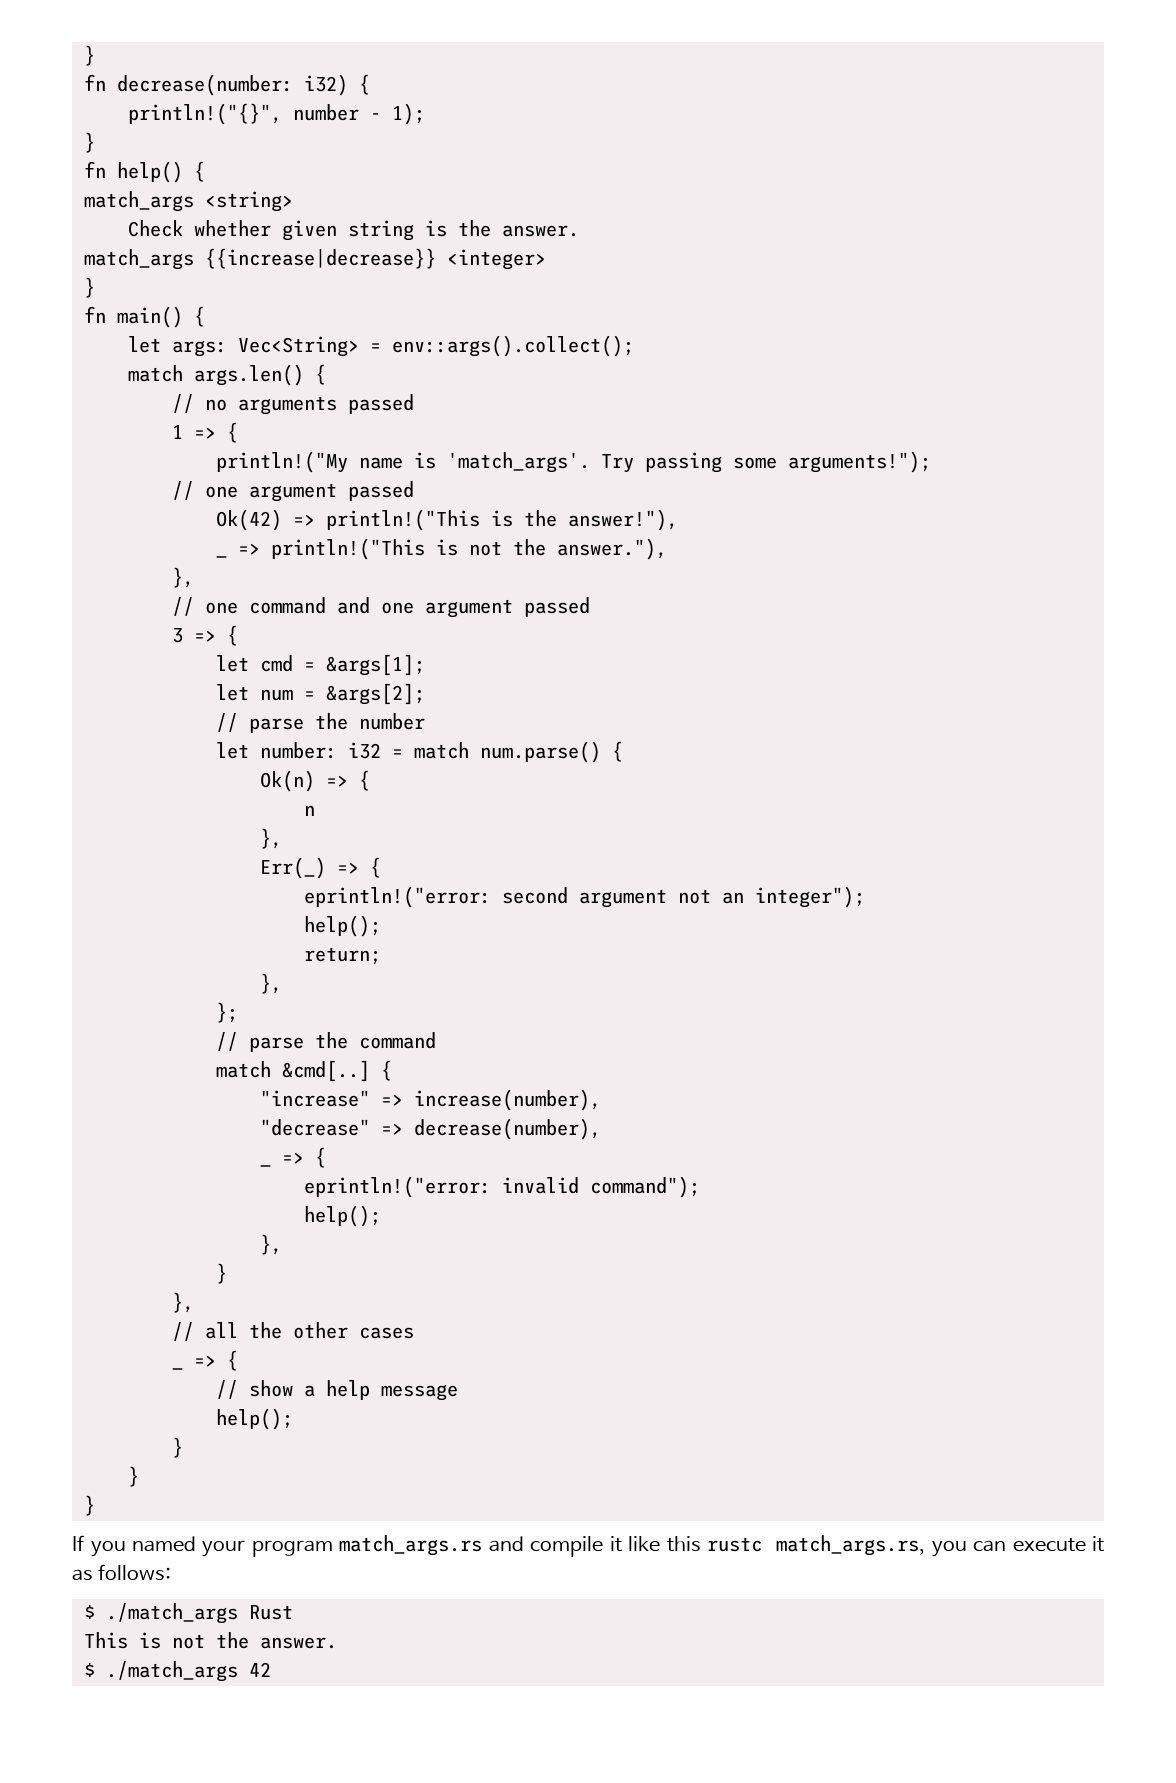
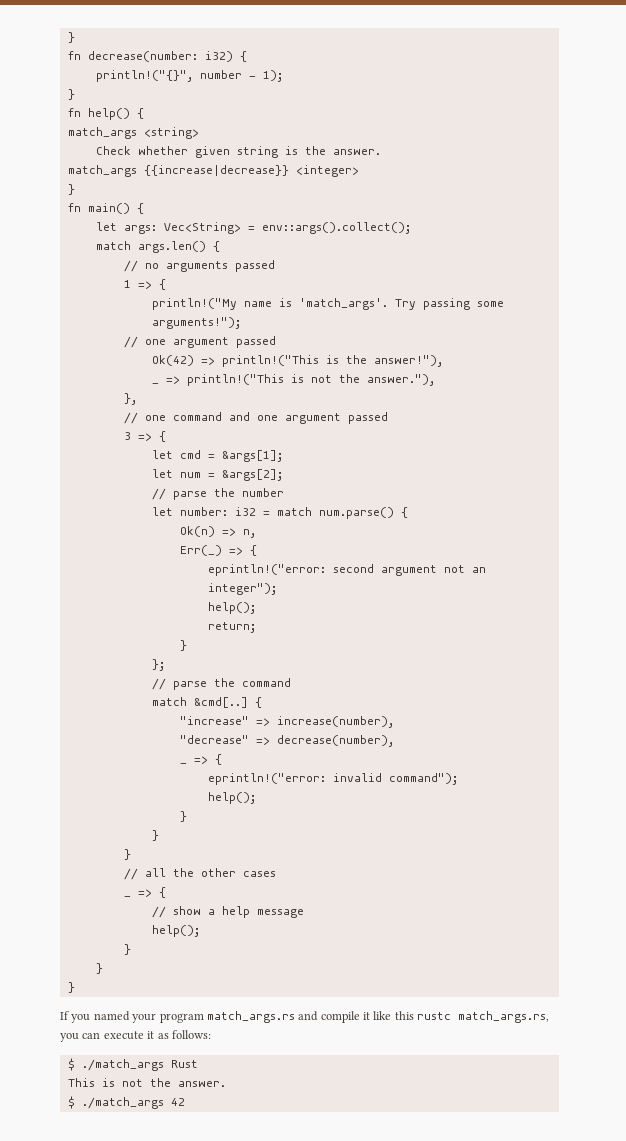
- Ok(n) => {
- n
- },
+ Ok(n) => n,
  return;
- },
+ }
  eprintln!("error: invalid command");
  help();
- },
  }
- },
+ }
+ }

